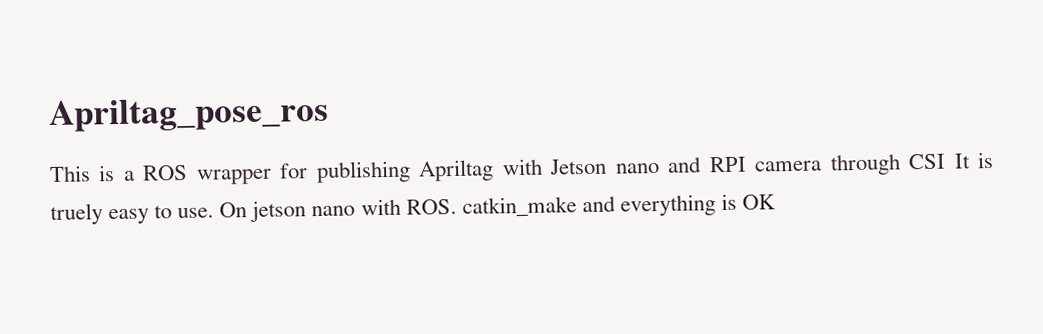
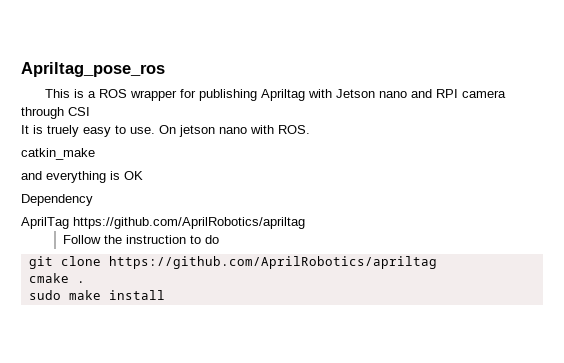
- This is a ROS wrapper for publishing Apriltag with Jetson nano and RPI camera through CSI It is truely easy to use.
+ This is a ROS wrapper for publishing Apriltag with Jetson nano and RPI camera through CSI
+ It is truely easy to use.
- On jetson nano with ROS. catkin_make and everything is OK
+ On jetson nano with ROS.
+ catkin_make
+ and everything is OK
+ Dependency
+ AprilTag https://github.com/AprilRobotics/apriltag
+ Follow the instruction to do
+ git clone https://github.com/AprilRobotics/apriltag
+ cmake .
+ sudo make install

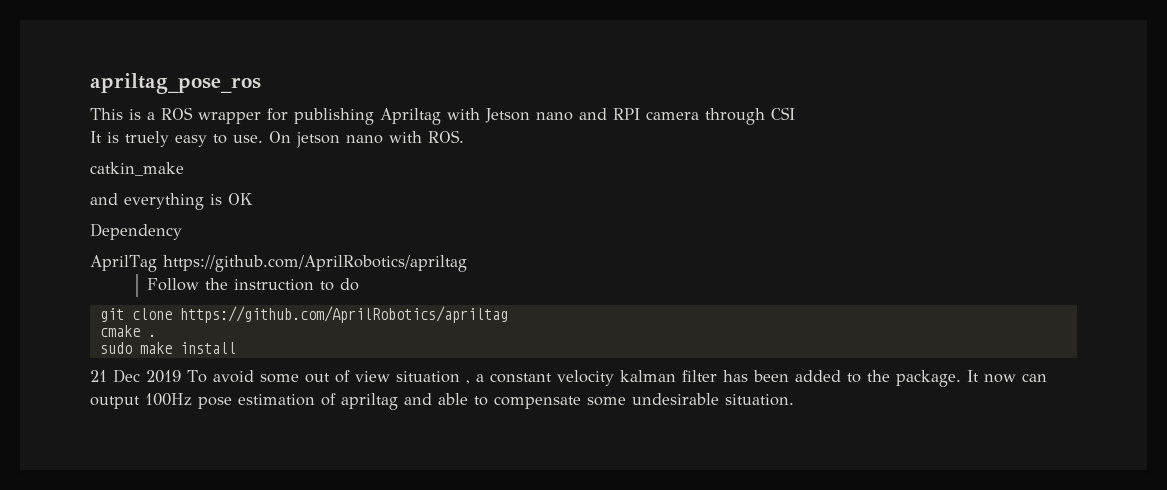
- Apriltag_pose_ros
+ apriltag_pose_ros
+ 21 Dec 2019 To avoid some out of view situation , a constant velocity kalman filter has been added to the package. It now can output 100Hz pose estimation of apriltag and able to compensate some undesirable situation.

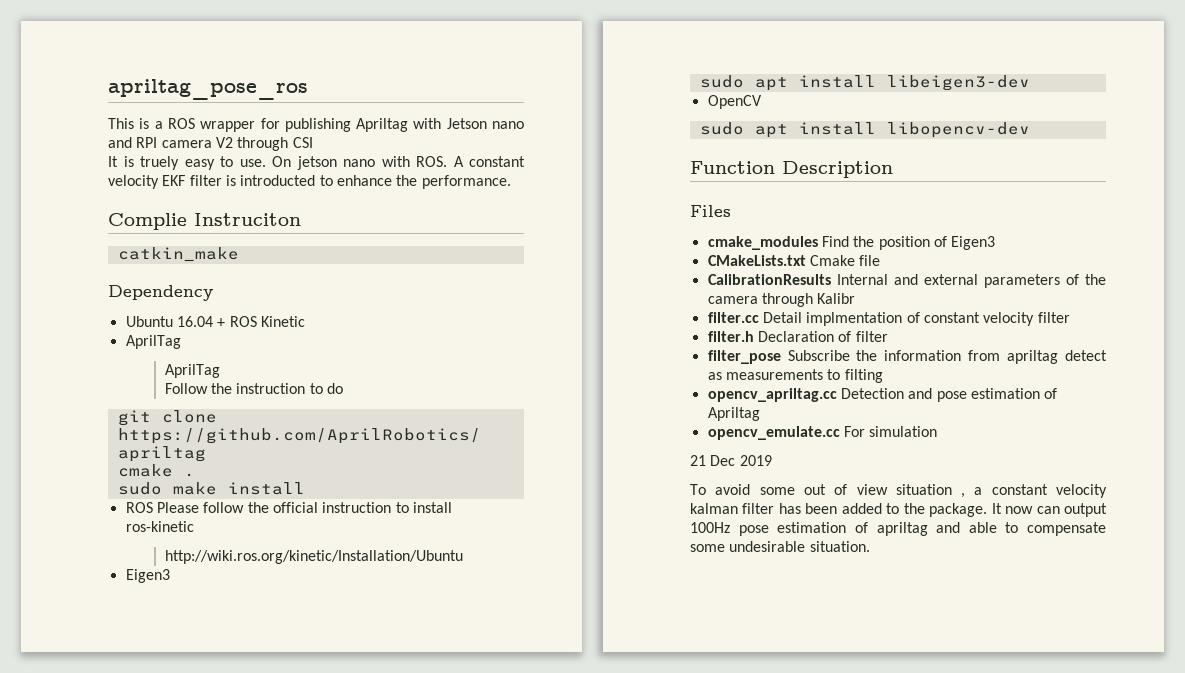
- This is a ROS wrapper for publishing Apriltag with Jetson nano and RPI camera through CSI
+ This is a ROS wrapper for publishing Apriltag with Jetson nano and RPI camera V2 through CSI
- On jetson nano with ROS.
+ On jetson nano with ROS. A constant velocity EKF filter is introducted to enhance the performance.
+ Complie Instruciton
  catkin_make
- and everything is OK
  Dependency
- AprilTag https://github.com/AprilRobotics/apriltag
+ Ubuntu 16.04 + ROS Kinetic
+ AprilTag
+ AprilTag
+ ROS Please follow the official instruction to install ros-kinetic
+ http://wiki.ros.org/kinetic/Installation/Ubuntu
+ Eigen3
+ sudo apt install libeigen3-dev
+ OpenCV
+ sudo apt install libopencv-dev
+ Function Description
+ Files
+ cmake_modules Find the position of Eigen3
+ CMakeLists.txt Cmake file
+ CalibrationResults Internal and external parameters of the camera through Kalibr
+ filter.cc Detail implmentation of constant velocity filter
+ filter.h Declaration of filter
+ filter_pose Subscribe the information from apriltag detect as measurements to filting
+ opencv_apriltag.cc Detection and pose estimation of Apriltag
+ opencv_emulate.cc For simulation
- 21 Dec 2019 To avoid some out of view situation , a constant velocity kalman filter has been added to the package.
+ 21 Dec 2019
+ To avoid some out of view situation , a constant velocity kalman filter has been added to the package.

